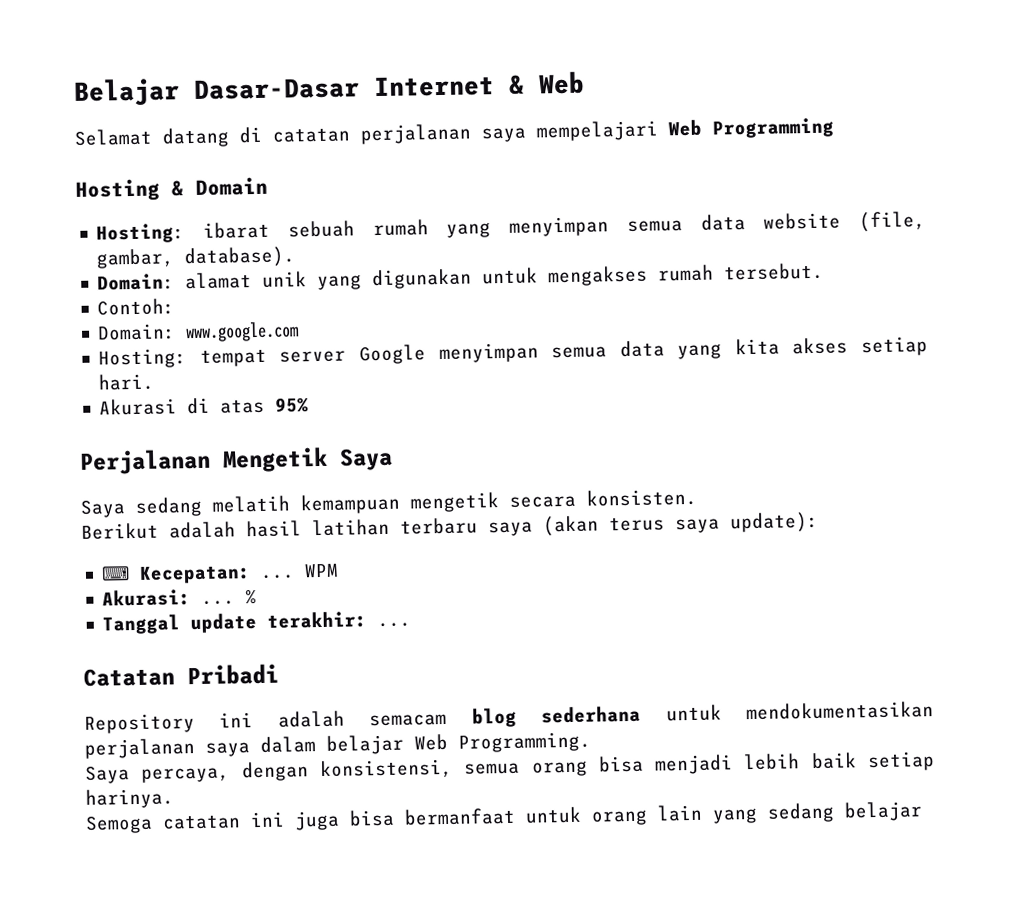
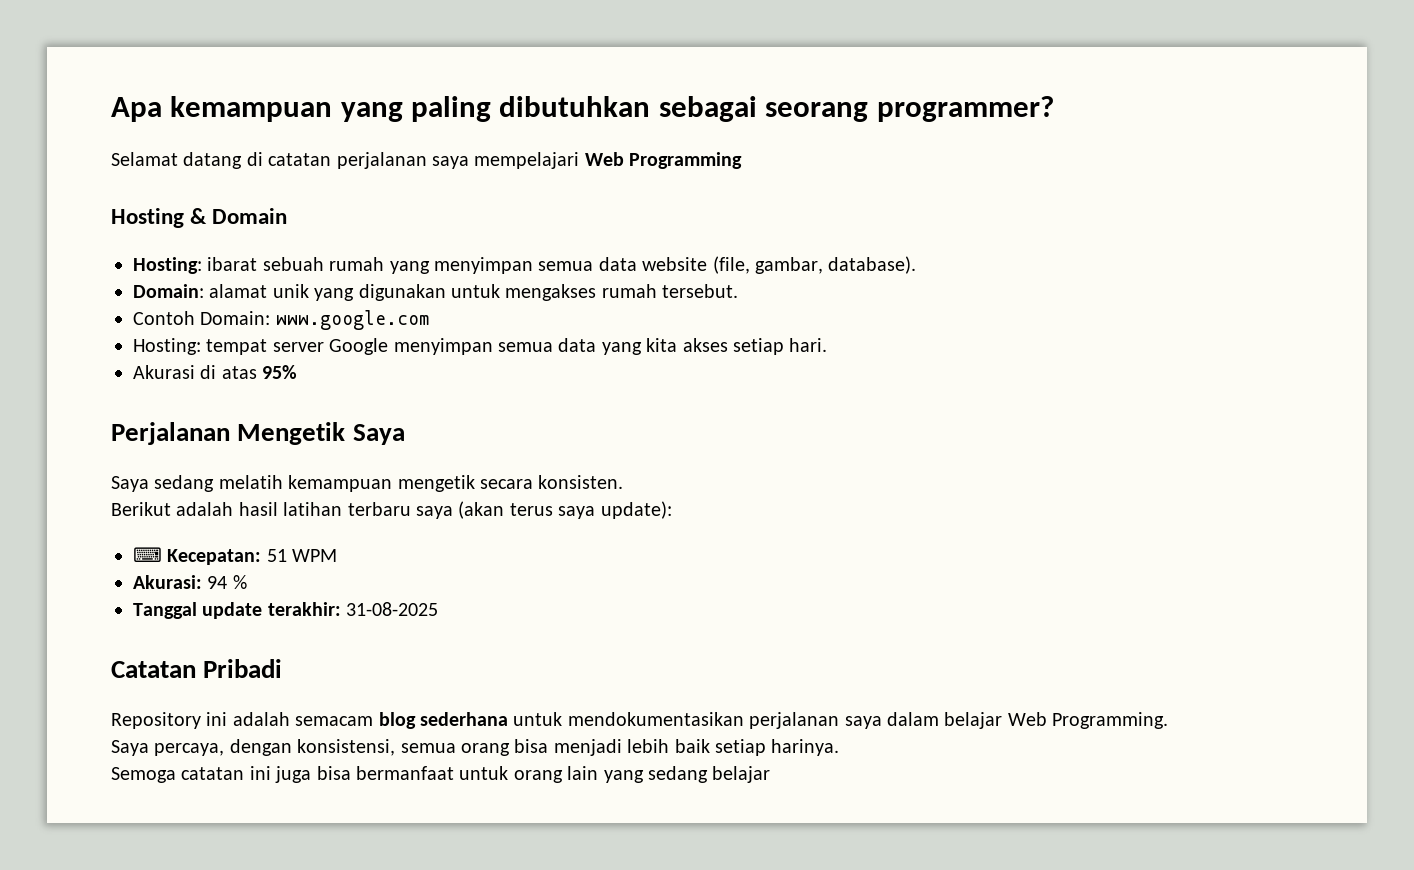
- Belajar Dasar-Dasar Internet & Web
+ Apa kemampuan yang paling dibutuhkan sebagai seorang programmer?
- Contoh:
- Domain: www.google.com
+ Contoh Domain: www.google.com
- ⌨ Kecepatan: ... WPM
+ ⌨ Kecepatan: 51 WPM
- Akurasi: ... %
+ Akurasi: 94 %
- Tanggal update terakhir: ...
+ Tanggal update terakhir: 31-08-2025

